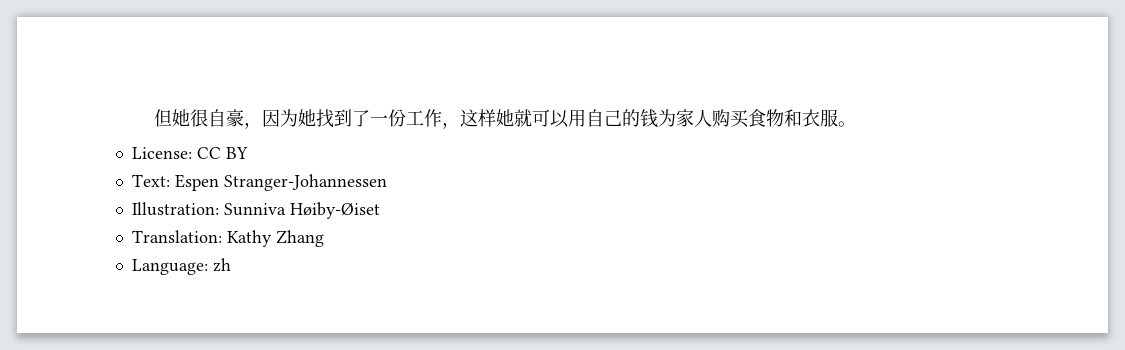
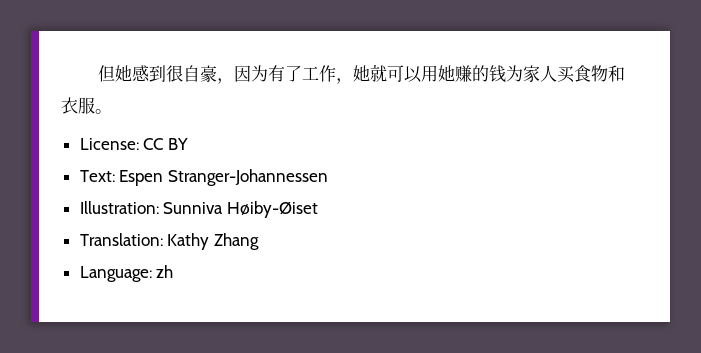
- 但她很自豪，因为她找到了一份工作，这样她就可以用自己的钱为家人购买食物和衣服。
+ 但她感到很自豪，因为有了工作，她就可以用她赚的钱为家人买食物和衣服。

